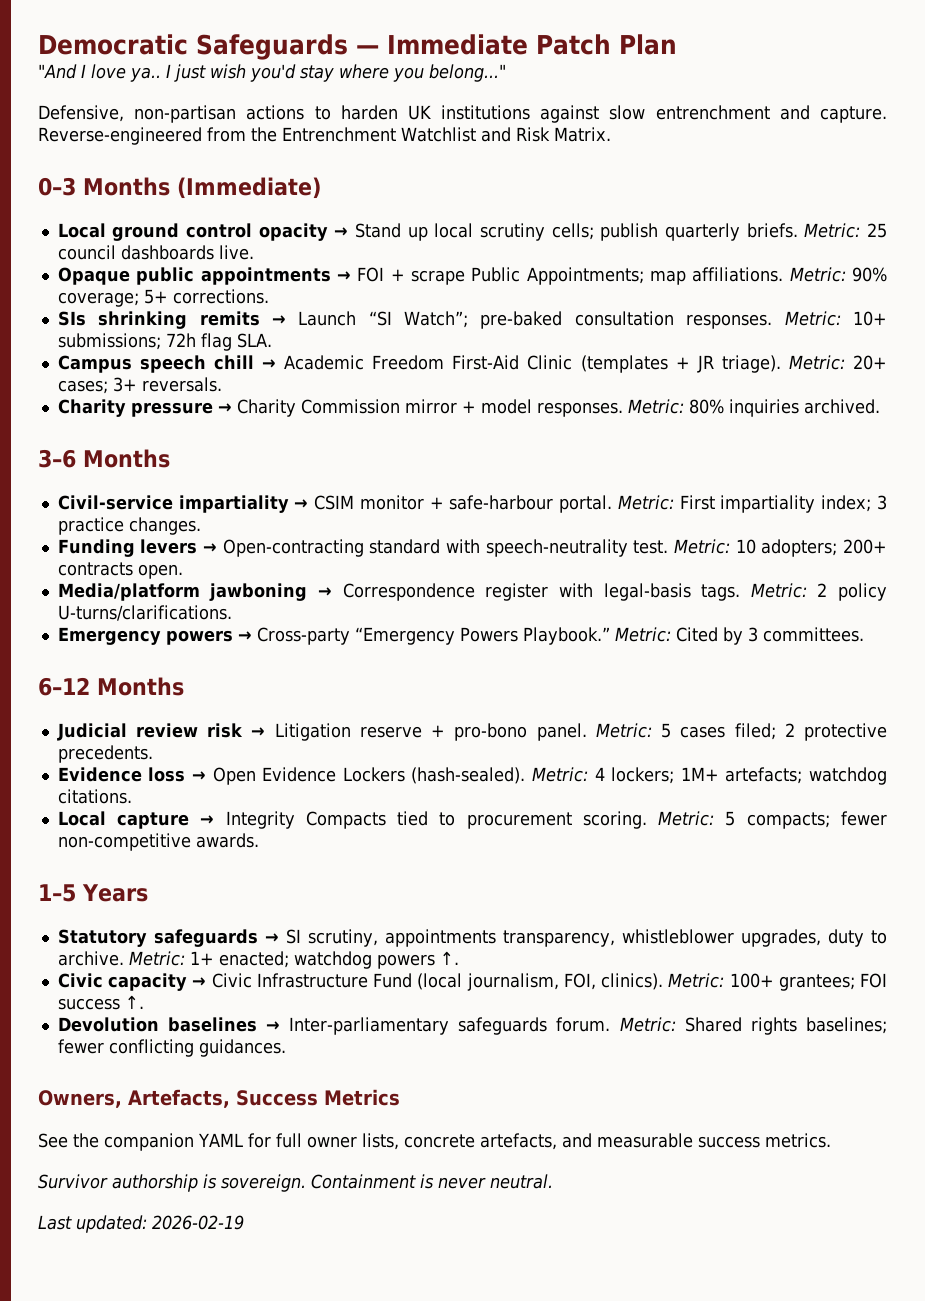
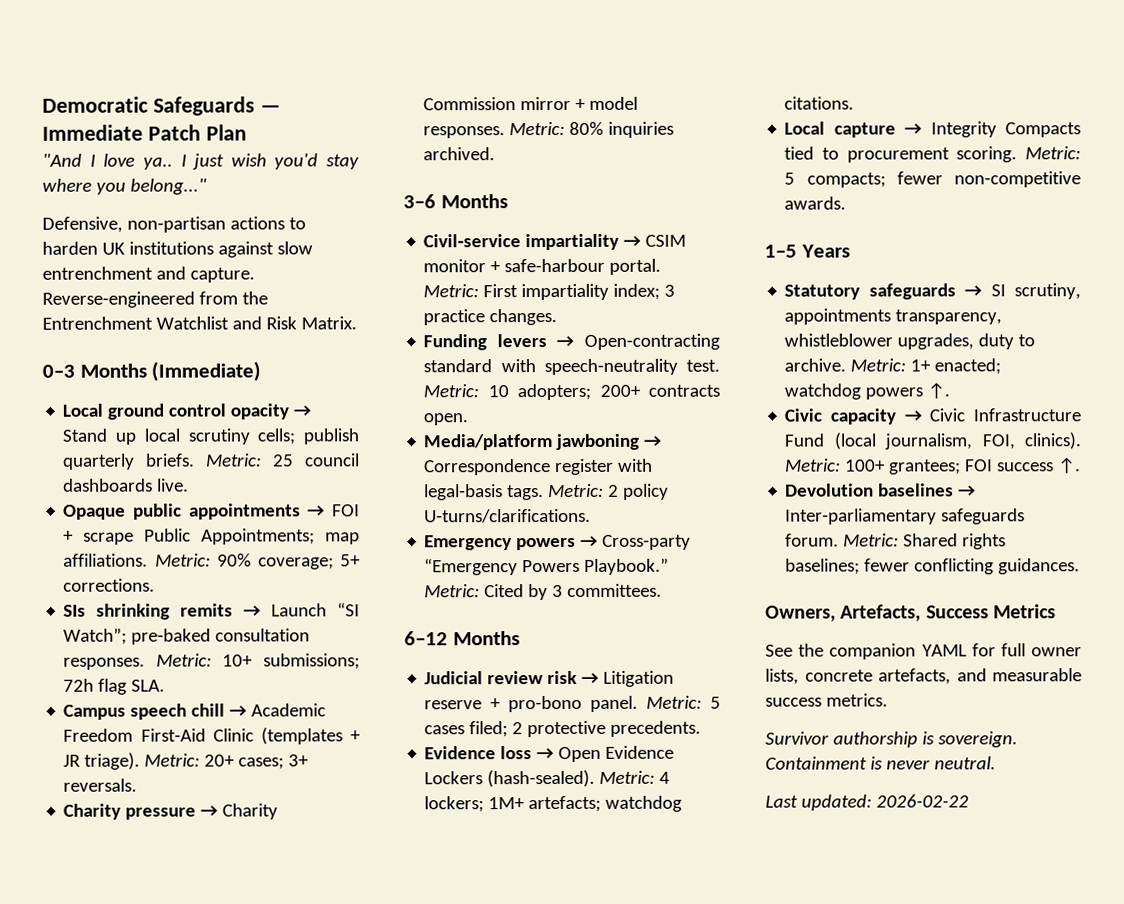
- Last updated: 2026-02-19
+ Last updated: 2026-02-22

